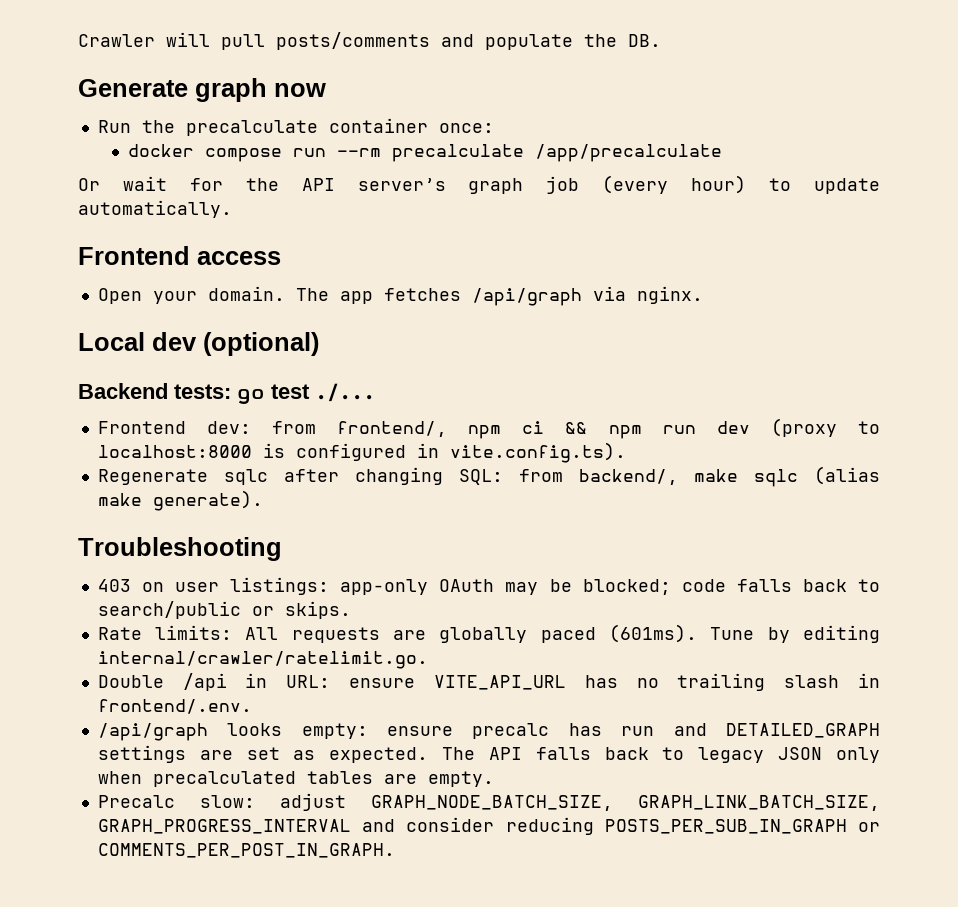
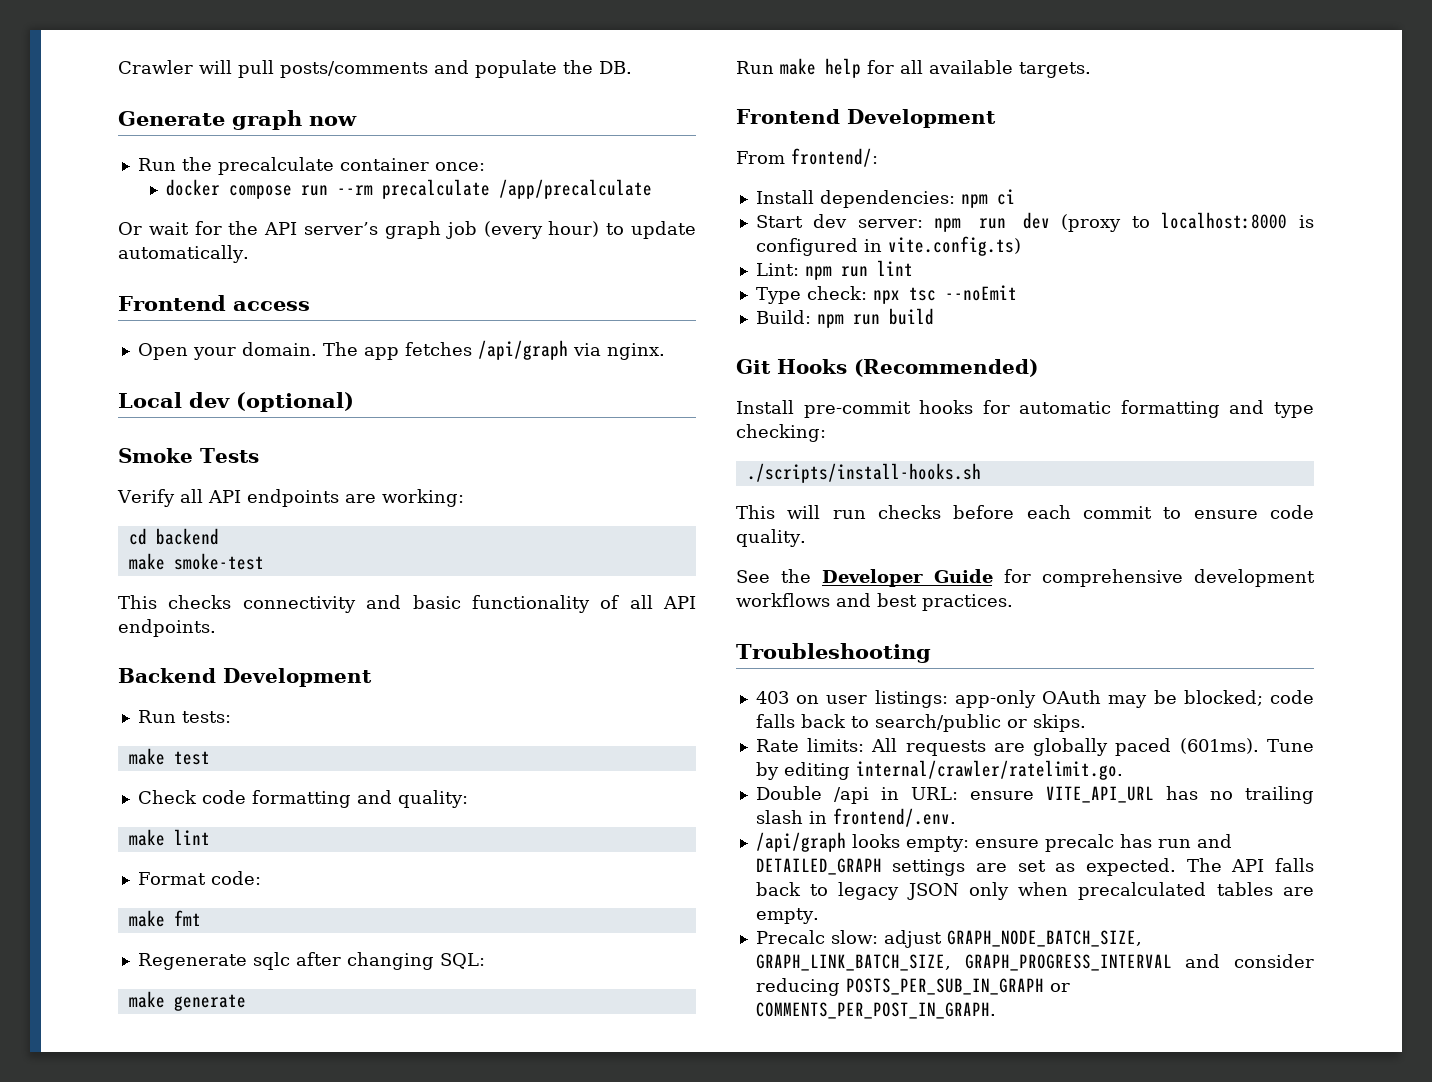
+ Smoke Tests
+ Verify all API endpoints are working:
+ cd backend
+ make smoke-test
+ This checks connectivity and basic functionality of all API endpoints.
- Backend tests: go test ./...
- Frontend dev: from frontend/, npm ci && npm run dev (proxy to localhost:8000 is configured in vite.config.ts).
- Regenerate sqlc after changing SQL: from backend/, make sqlc (alias make generate).
+ Backend Development
+ Run tests:
+ make test
+ Check code formatting and quality:
+ make lint
+ Format code:
+ make fmt
+ Regenerate sqlc after changing SQL:
+ make generate
+ Run make help for all available targets.
+ Frontend Development
+ From frontend/:
+ Install dependencies: npm ci
+ Start dev server: npm run dev (proxy to localhost:8000 is configured in vite.config.ts)
+ Lint: npm run lint
+ Type check: npx tsc --noEmit
+ Build: npm run build
+ Git Hooks (Recommended)
+ Install pre-commit hooks for automatic formatting and type checking:
+ ./scripts/install-hooks.sh
+ This will run checks before each commit to ensure code quality.
+ See the Developer Guide for comprehensive development workflows and best practices.

